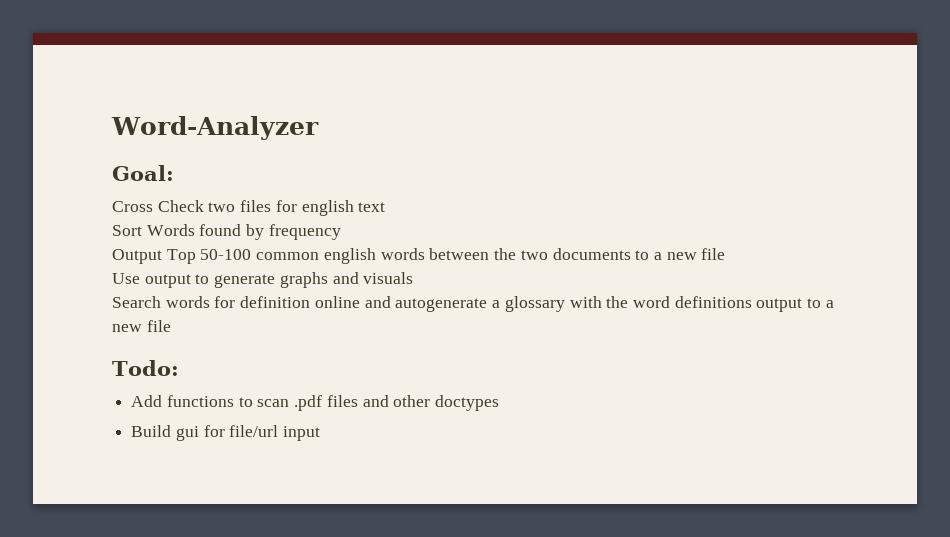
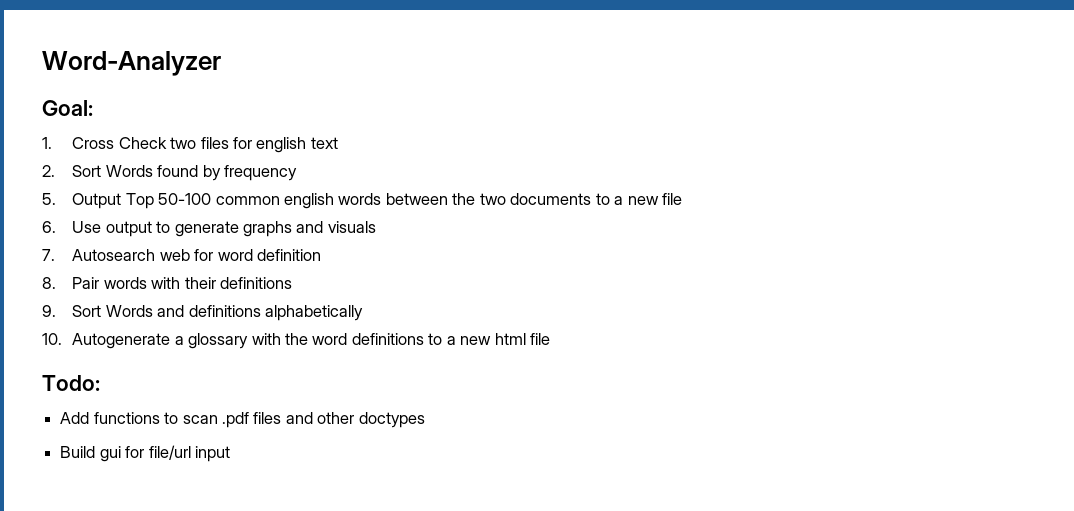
- Cross Check two files for english text
+ 1. Cross Check two files for english text
- Sort Words found by frequency
+ 2. Sort Words found by frequency
- Output Top 50-100 common english words between the two documents to a new file
+ 5. Output Top 50-100 common english words between the two documents to a new file
- Use output to generate graphs and visuals
+ 6. Use output to generate graphs and visuals
- Search words for definition online and autogenerate a glossary with the word definitions output to a new file
+ 7. Autosearch web for word definition
+ 8. Pair words with their definitions
+ 9. Sort Words and definitions alphabetically
+ 10. Autogenerate a glossary with the word definitions to a new html file

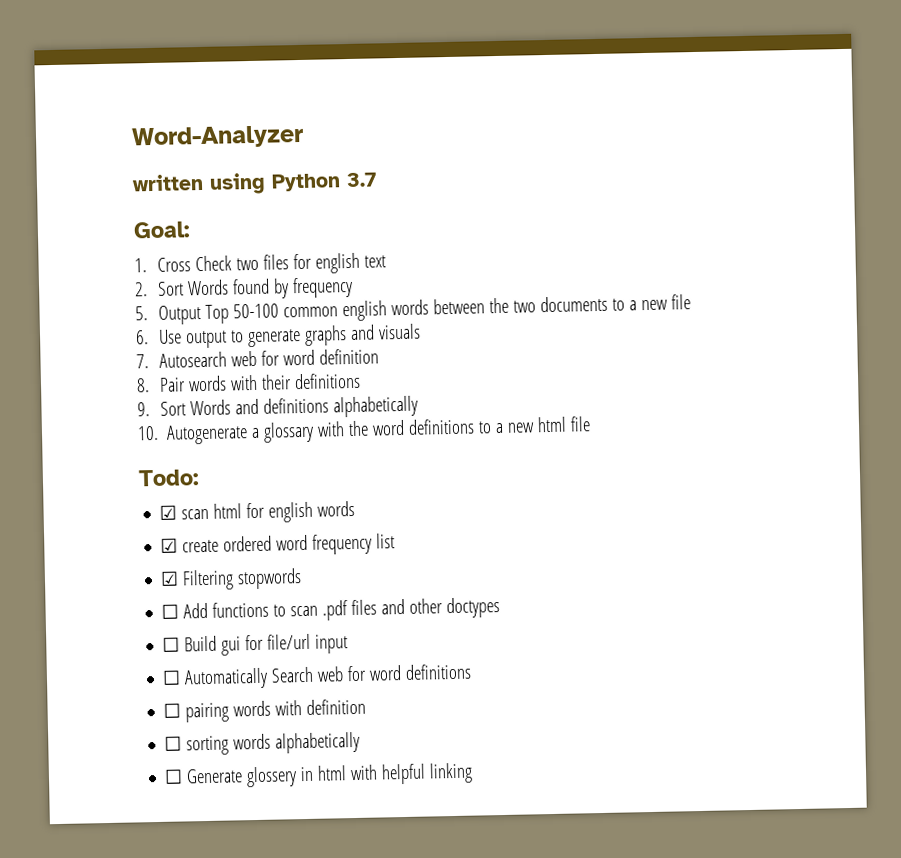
+ written using Python 3.7
- Add functions to scan .pdf files and other doctypes
+ ☑ scan html for english words
+ ☑ create ordered word frequency list
+ ☑ Filtering stopwords
+ ☐ Add functions to scan .pdf files and other doctypes
- Build gui for file/url input
+ ☐ Build gui for file/url input
+ ☐ Automatically Search web for word definitions
+ ☐ pairing words with definition
+ ☐ sorting words alphabetically
+ ☐ Generate glossery in html with helpful linking

